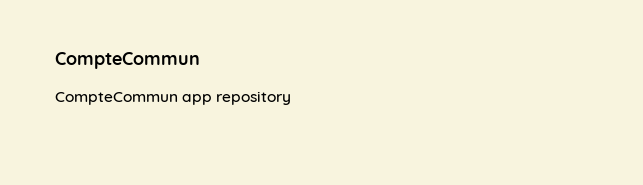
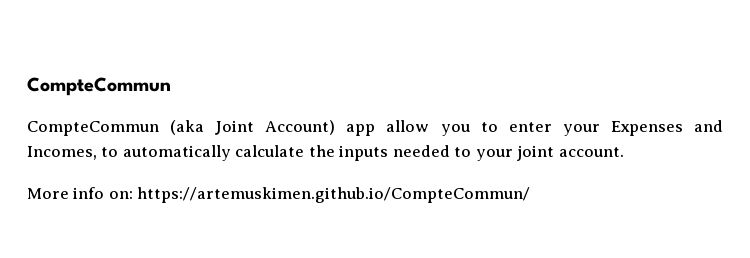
- CompteCommun app repository
+ CompteCommun (aka Joint Account) app allow you to enter your Expenses and Incomes, to automatically calculate the inputs needed to your joint account.
+ More info on: https://artemuskimen.github.io/CompteCommun/

